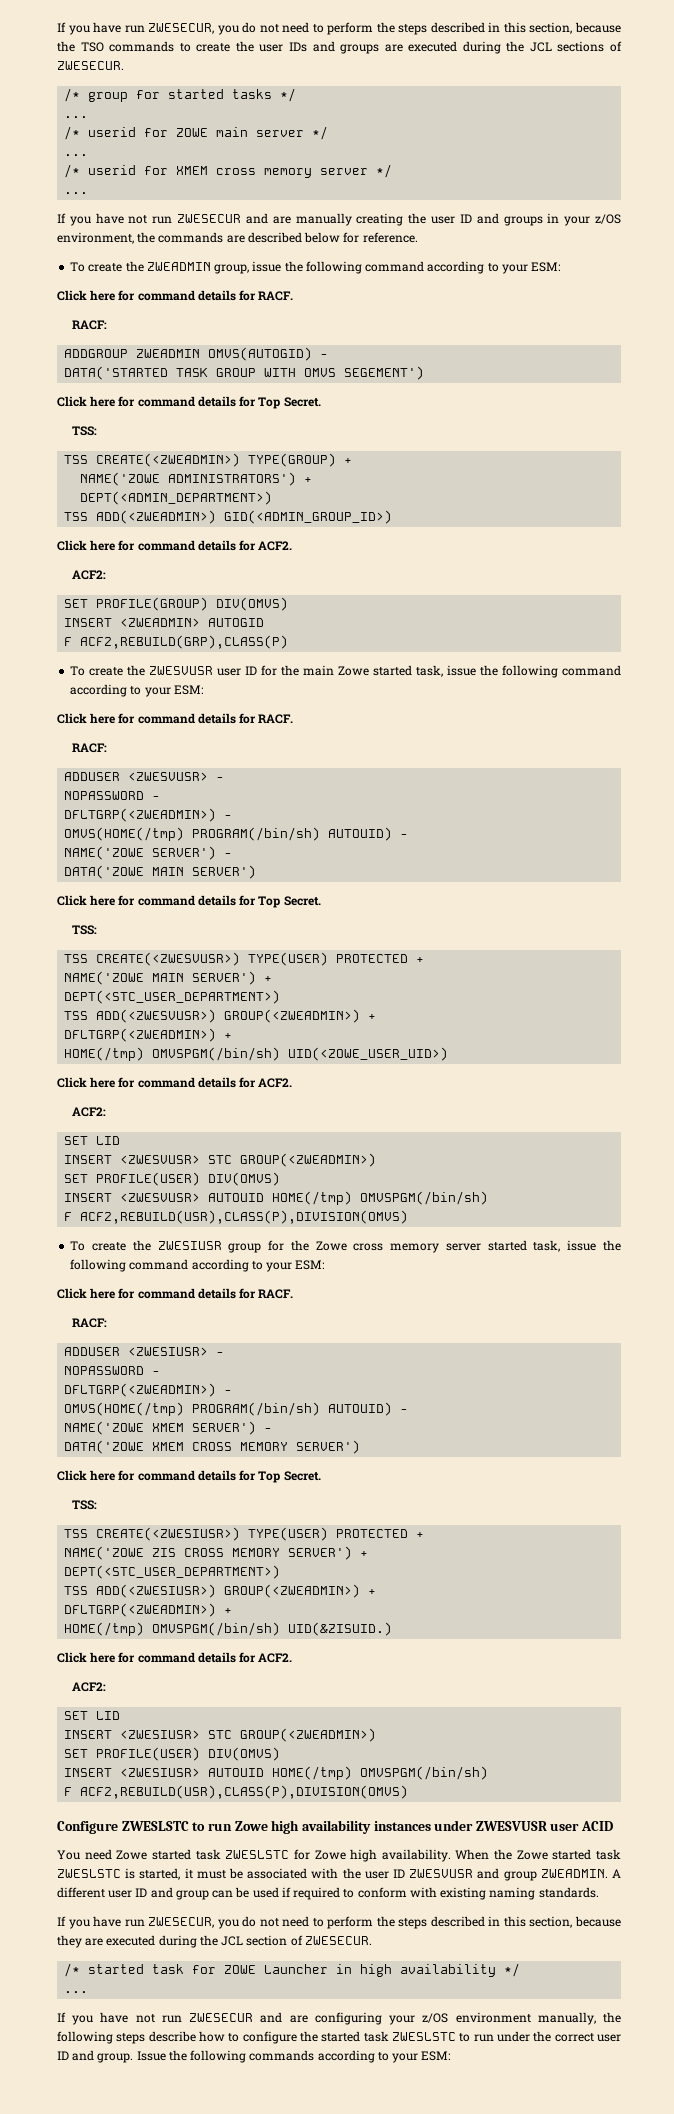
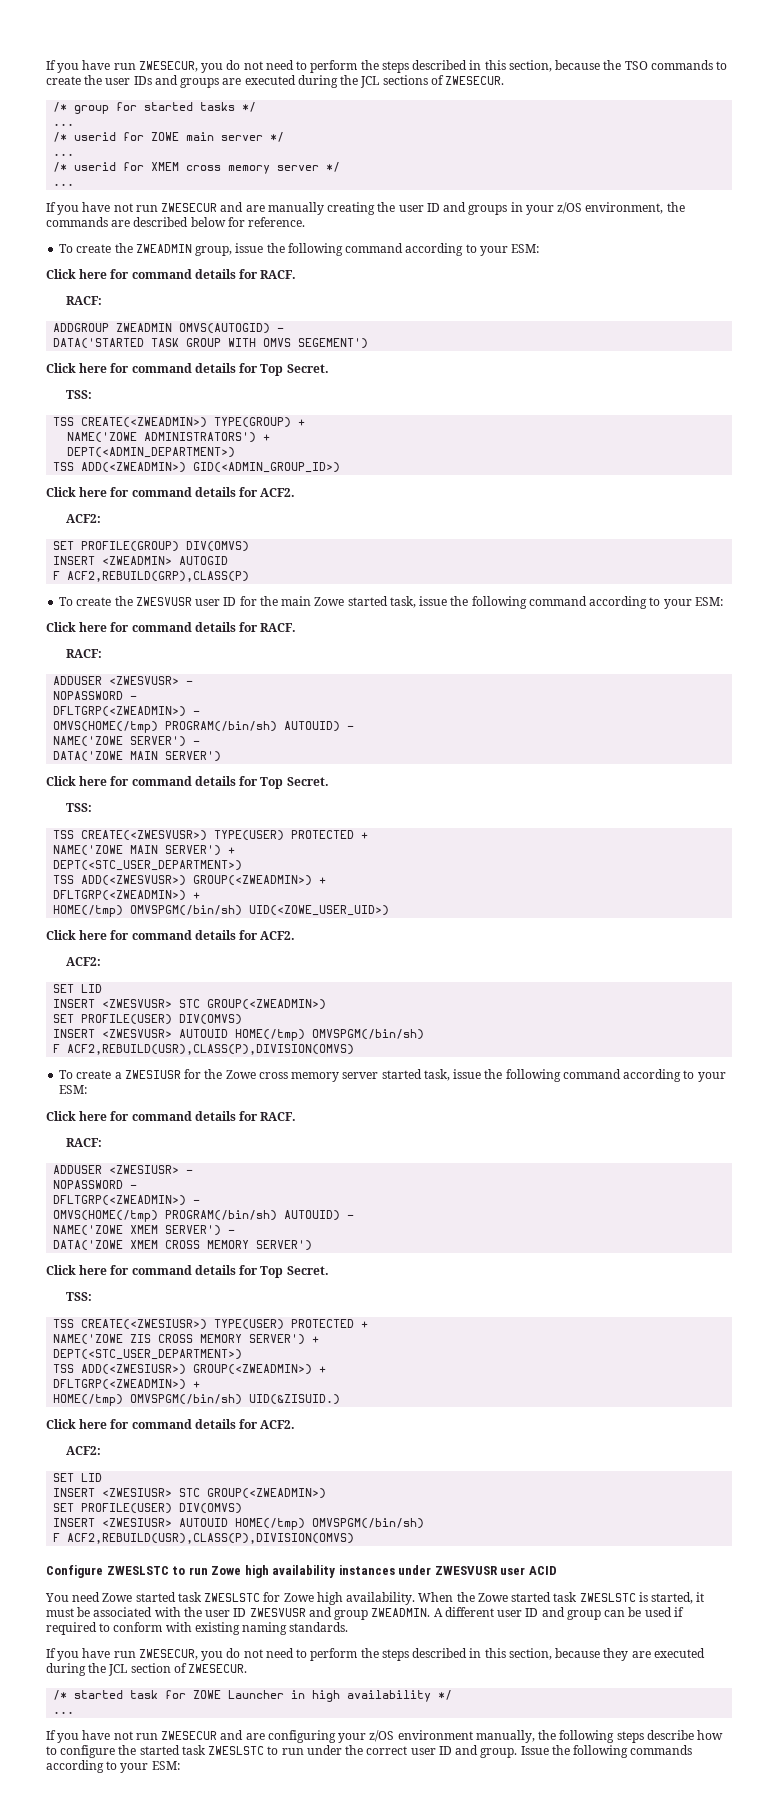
- To create the ZWESIUSR group for the Zowe cross memory server started task, issue the following command according to your ESM:
+ To create a ZWESIUSR for the Zowe cross memory server started task, issue the following command according to your ESM:

